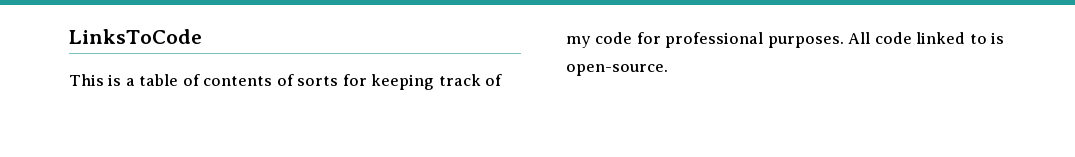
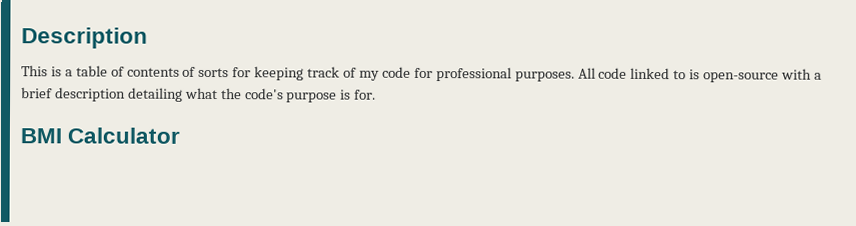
- LinksToCode
+ Description
- All code linked to is open-source.
+ All code linked to is open-source with a brief description detailing what the code's purpose is for.
+ BMI Calculator

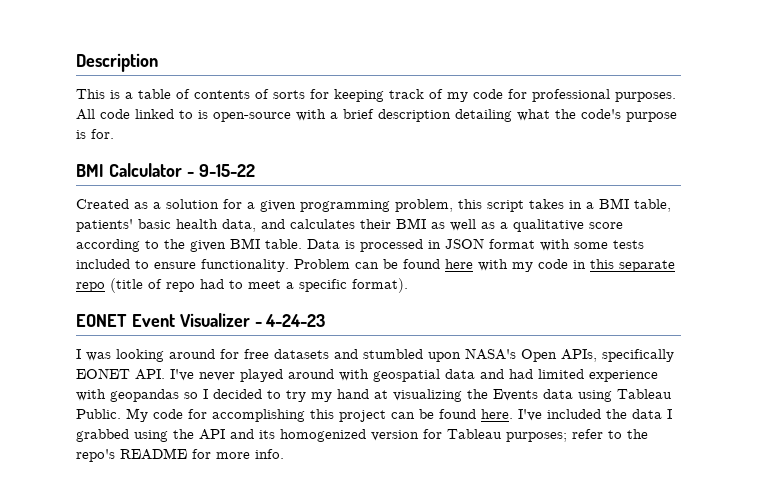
- BMI Calculator
+ BMI Calculator - 9-15-22
+ Created as a solution for a given programming problem, this script takes in a BMI table, patients' basic health data, and calculates their BMI as well as a qualitative score according to the given BMI table. Data is processed in JSON format with some tests included to ensure functionality. Problem can be found here with my code in this separate repo (title of repo had to meet a specific format).
+ EONET Event Visualizer - 4-24-23
+ I was looking around for free datasets and stumbled upon NASA's Open APIs, specifically EONET API. I've never played around with geospatial data and had limited experience with geopandas so I decided to try my hand at visualizing the Events data using Tableau Public. My code for accomplishing this project can be found here. I've included the data I grabbed using the API and its homogenized version for Tableau purposes; refer to the repo's README for more info.

